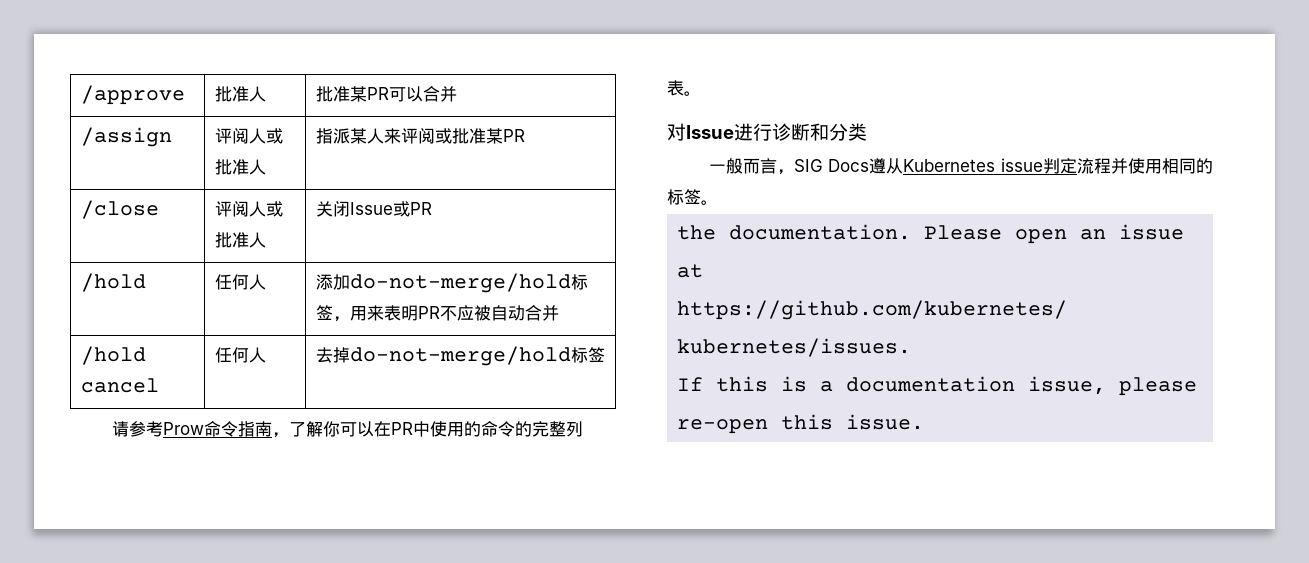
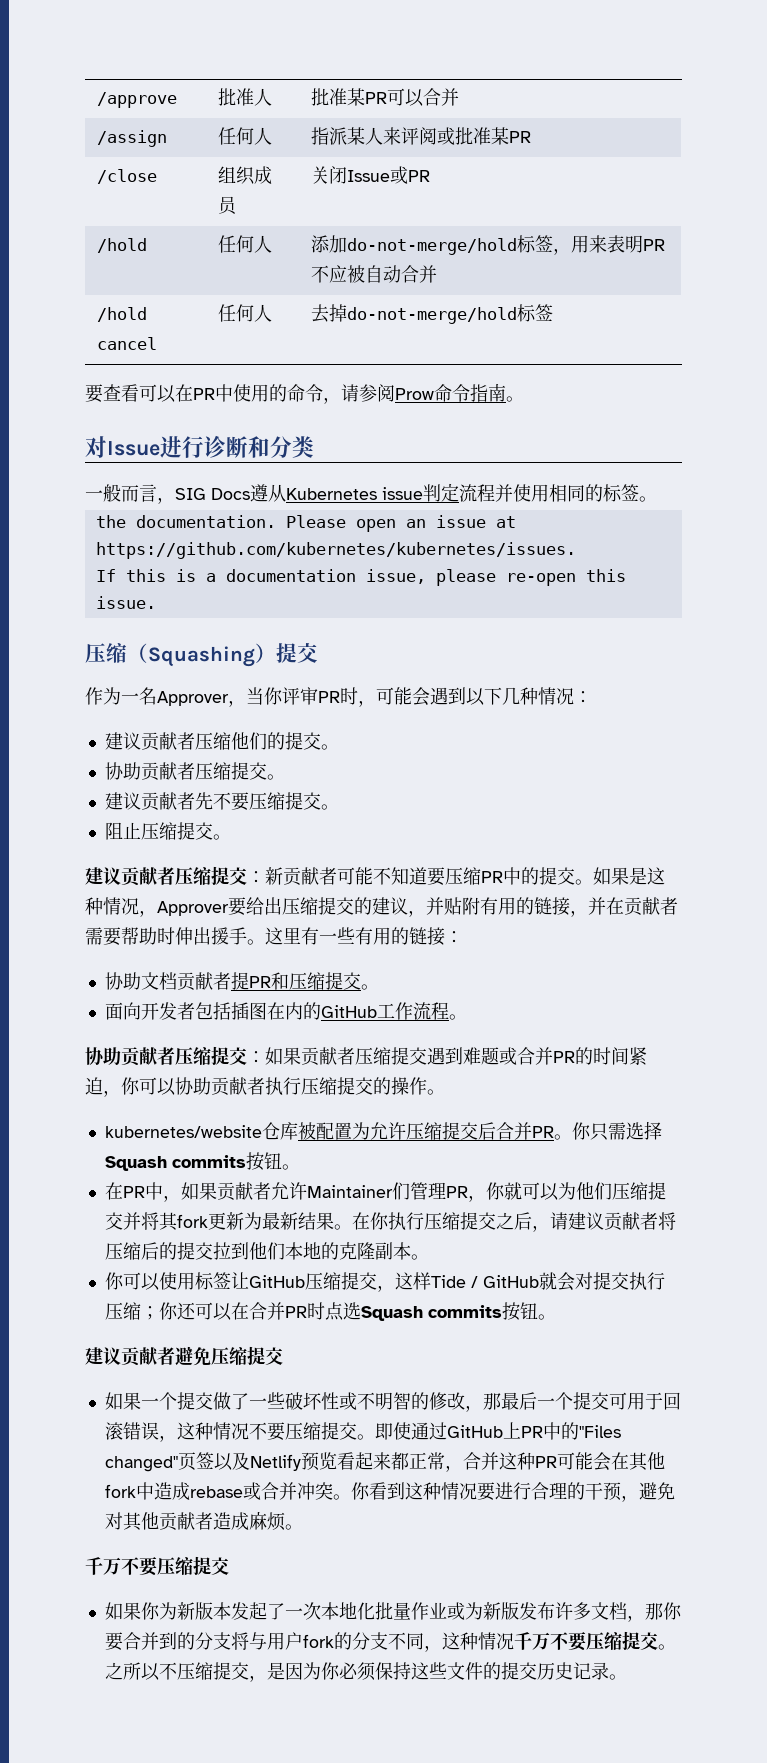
- /assign | 评阅人或批准人 | 指派某人来评阅或批准某PR
+ /assign | 任何人 | 指派某人来评阅或批准某PR
- /close | 评阅人或批准人 | 关闭Issue或PR
+ /close | 组织成员 | 关闭Issue或PR
- 请参考Prow命令指南，了解你可以在PR中使用的命令的完整列表。
+ 要查看可以在PR中使用的命令，请参阅Prow命令指南。
+ 压缩（Squashing）提交
+ 作为一名Approver，当你评审PR时，可能会遇到以下几种情况：
+ 建议贡献者压缩他们的提交。
+ 协助贡献者压缩提交。
+ 建议贡献者先不要压缩提交。
+ 阻止压缩提交。
+ 建议贡献者压缩提交：新贡献者可能不知道要压缩PR中的提交。如果是这种情况，Approver要给出压缩提交的建议，并贴附有用的链接，并在贡献者需要帮助时伸出援手。这里有一些有用的链接：
+ 协助文档贡献者提PR和压缩提交。
+ 面向开发者包括插图在内的GitHub工作流程。
+ 协助贡献者压缩提交：如果贡献者压缩提交遇到难题或合并PR的时间紧迫，你可以协助贡献者执行压缩提交的操作。
+ kubernetes/website仓库被配置为允许压缩提交后合并PR。你只需选择Squash commits按钮。
+ 在PR中，如果贡献者允许Maintainer们管理PR，你就可以为他们压缩提交并将其fork更新为最新结果。在你执行压缩提交之后，请建议贡献者将压缩后的提交拉到他们本地的克隆副本。
+ 你可以使用标签让GitHub压缩提交，这样Tide / GitHub就会对提交执行压缩；你还可以在合并PR时点选Squash commits按钮。
+ 建议贡献者避免压缩提交
+ 如果一个提交做了一些破坏性或不明智的修改，那最后一个提交可用于回滚错误，这种情况不要压缩提交。即使通过GitHub上PR中的"Files changed"页签以及Netlify预览看起来都正常，合并这种PR可能会在其他fork中造成rebase或合并冲突。你看到这种情况要进行合理的干预，避免对其他贡献者造成麻烦。
+ 千万不要压缩提交
+ 如果你为新版本发起了一次本地化批量作业或为新版发布许多文档，那你要合并到的分支将与用户fork的分支不同，这种情况千万不要压缩提交。之所以不压缩提交，是因为你必须保持这些文件的提交历史记录。

